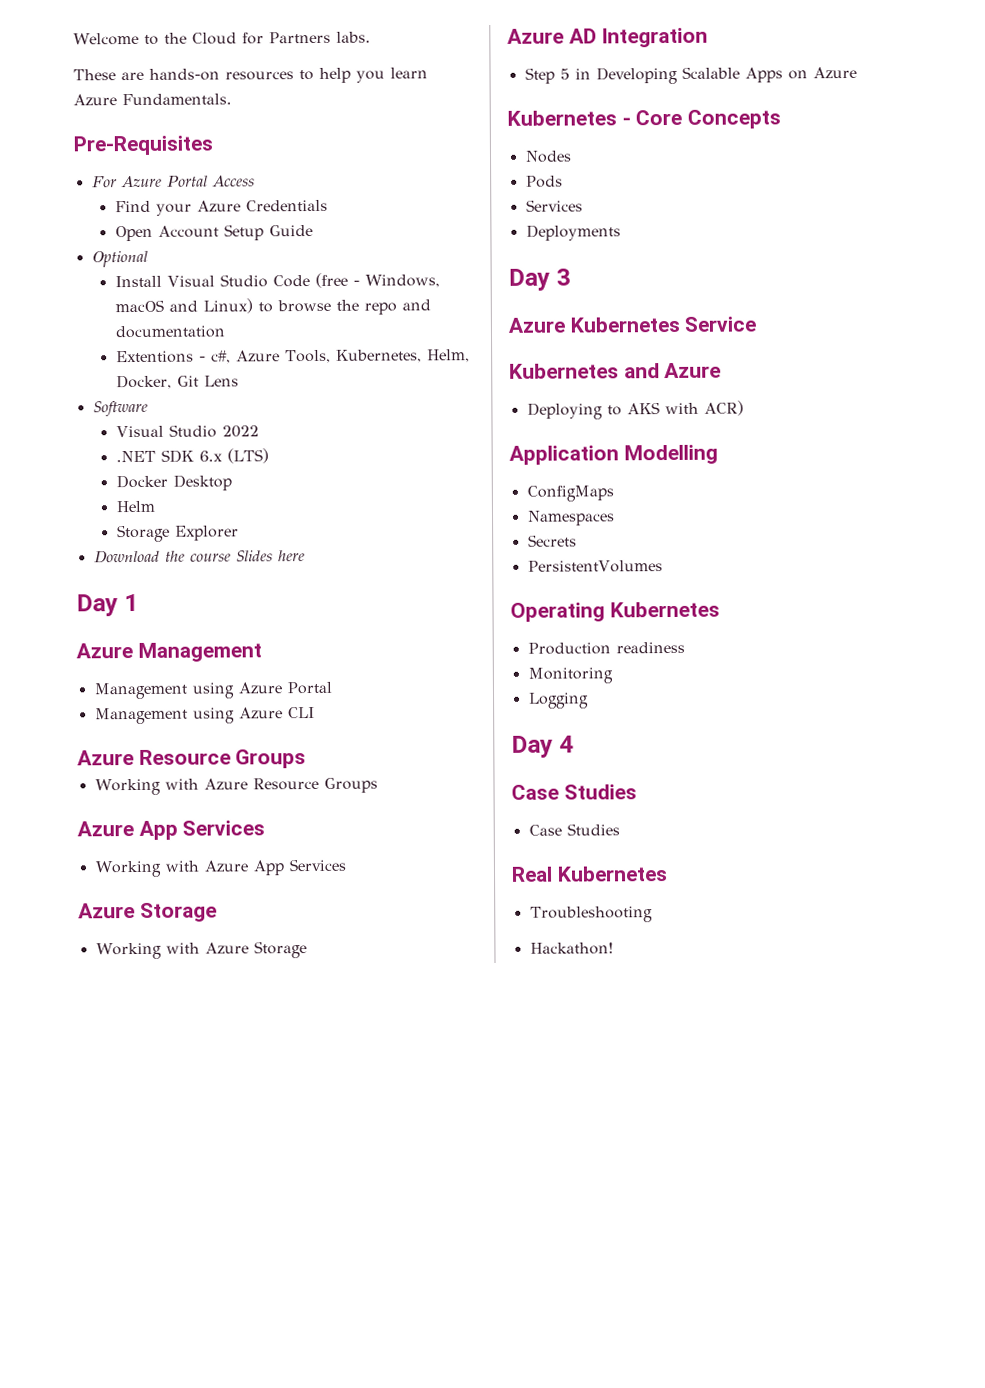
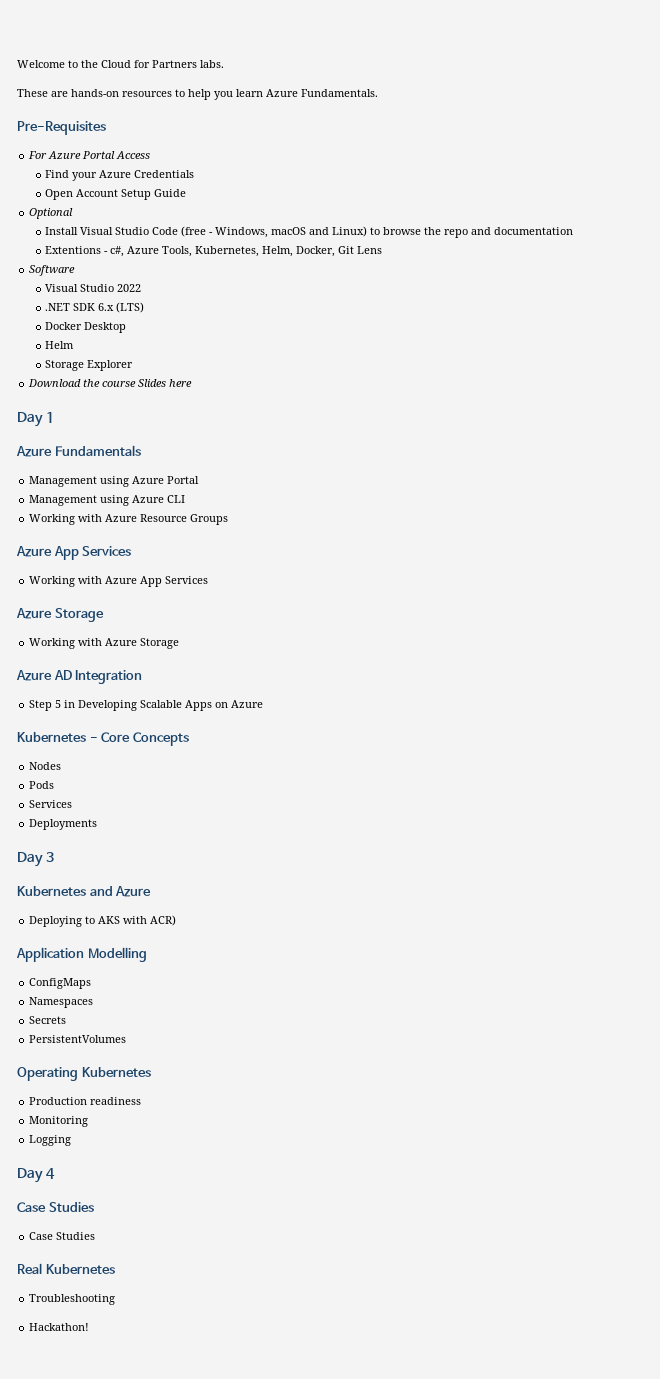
- Azure Management
+ Azure Fundamentals
  Management using Azure CLI
- Azure Resource Groups
- Azure Kubernetes Service

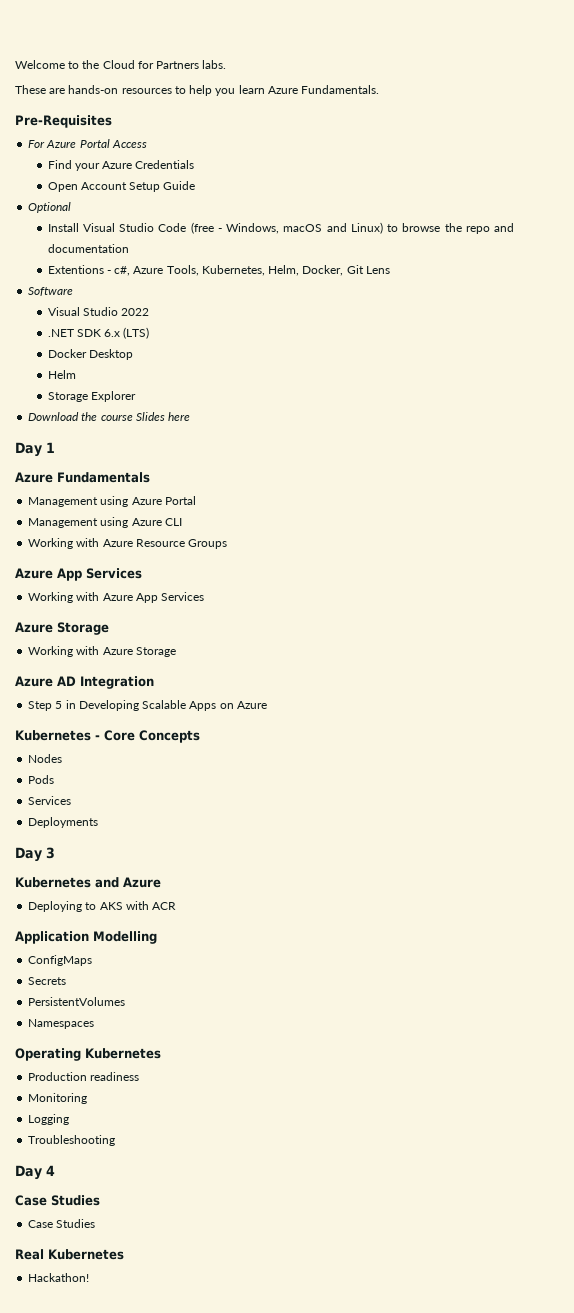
- Deploying to AKS with ACR)
+ Deploying to AKS with ACR
- Namespaces
+ Namespaces
+ Troubleshooting
- Troubleshooting

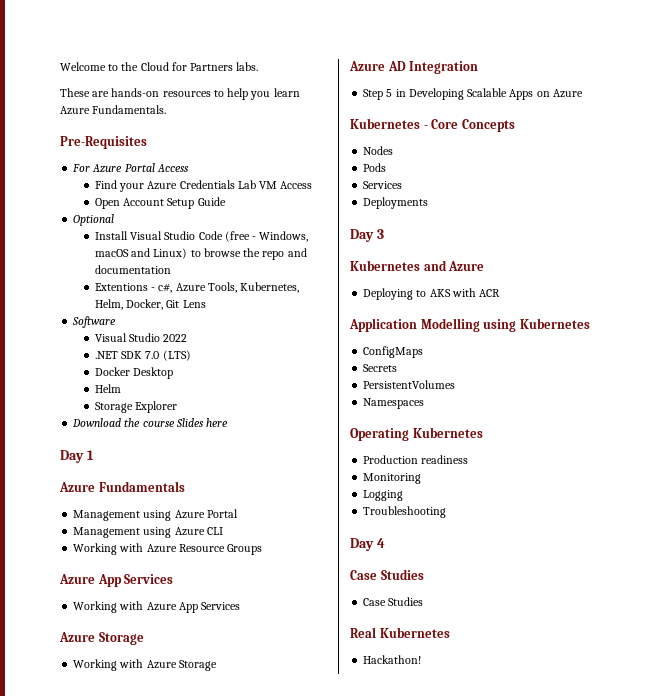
- Find your Azure Credentials
+ Find your Azure Credentials Lab VM Access
- .NET SDK 6.x (LTS)
+ .NET SDK 7.0 (LTS)
- Application Modelling
+ Application Modelling using Kubernetes

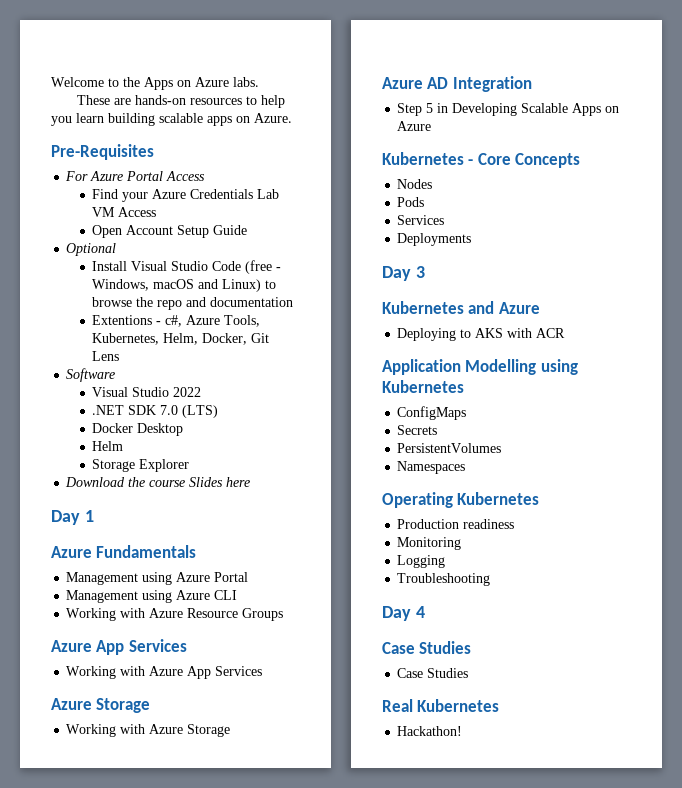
- Welcome to the Cloud for Partners labs.
+ Welcome to the Apps on Azure labs.
- These are hands-on resources to help you learn Azure Fundamentals.
+ These are hands-on resources to help you learn building scalable apps on Azure.

